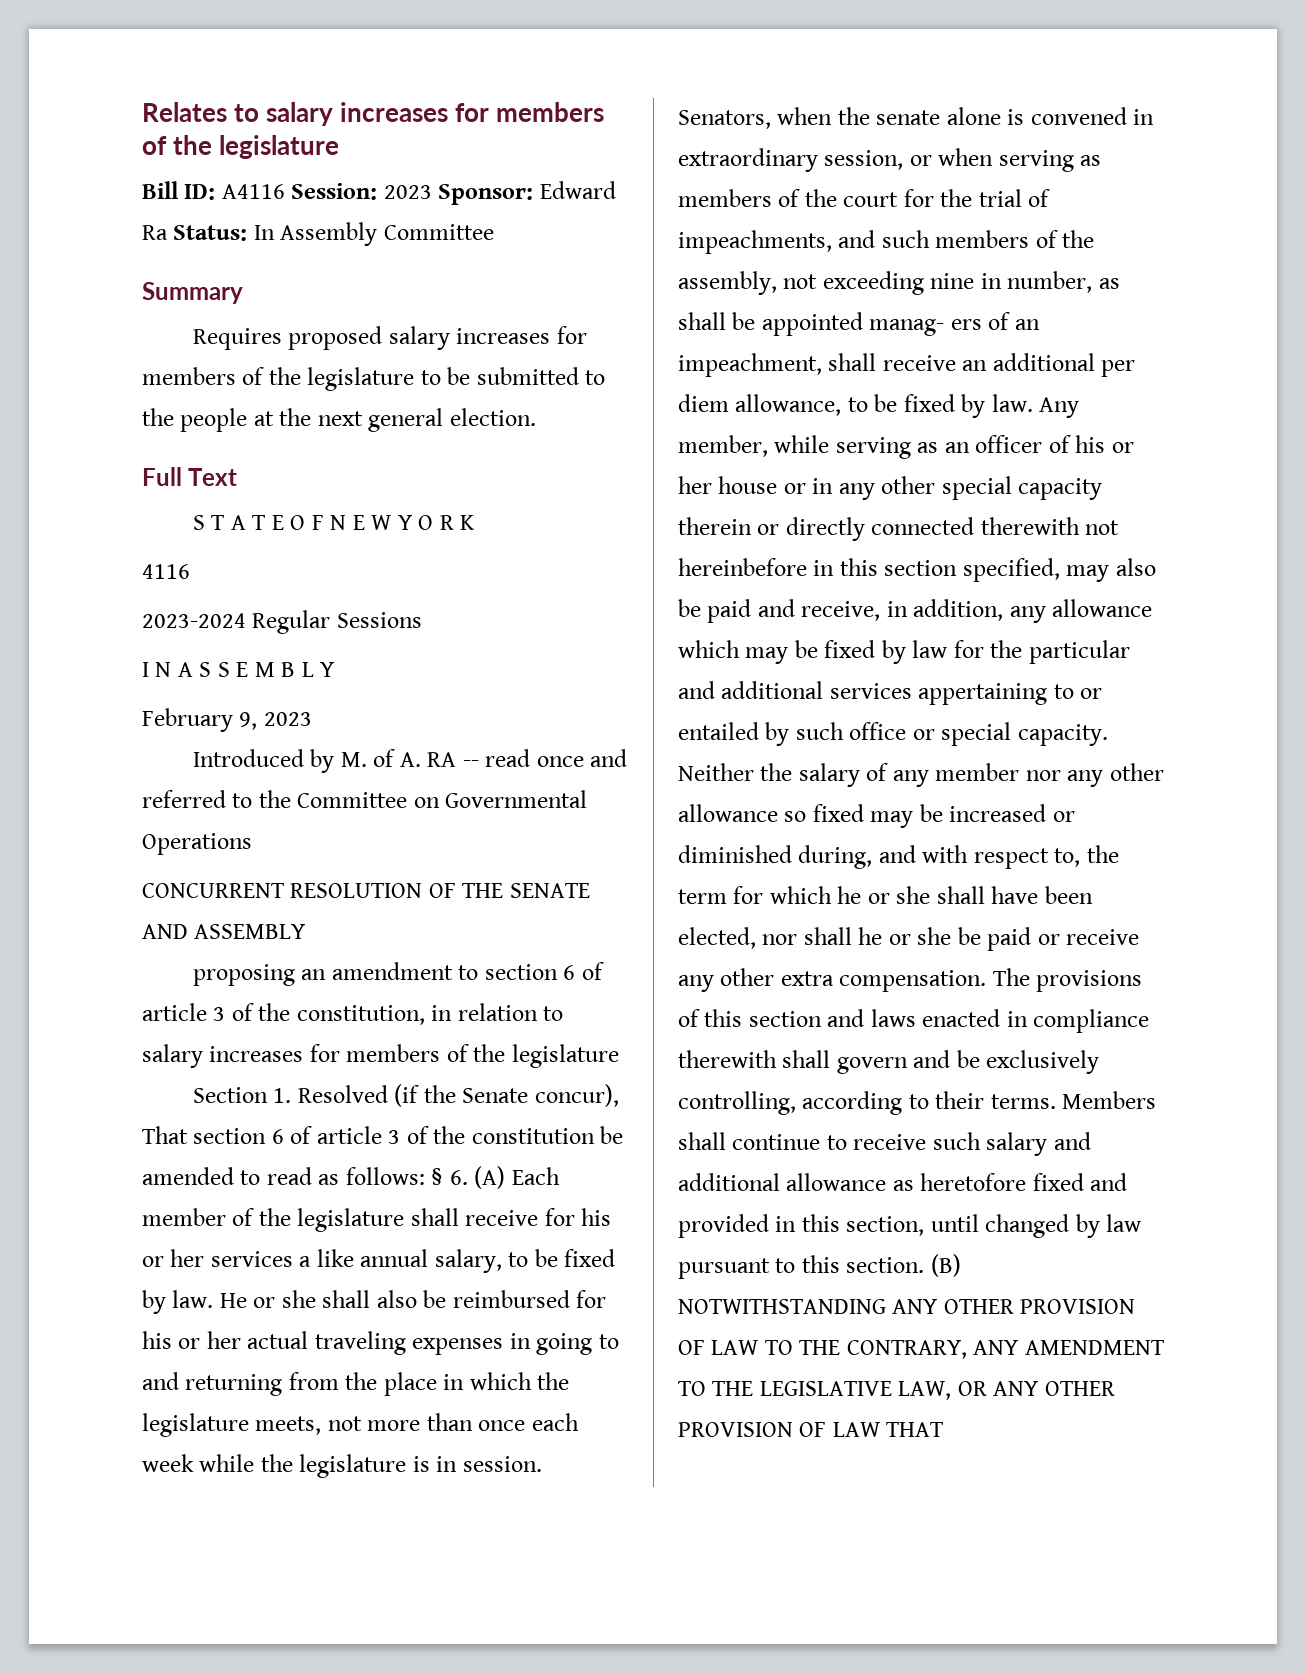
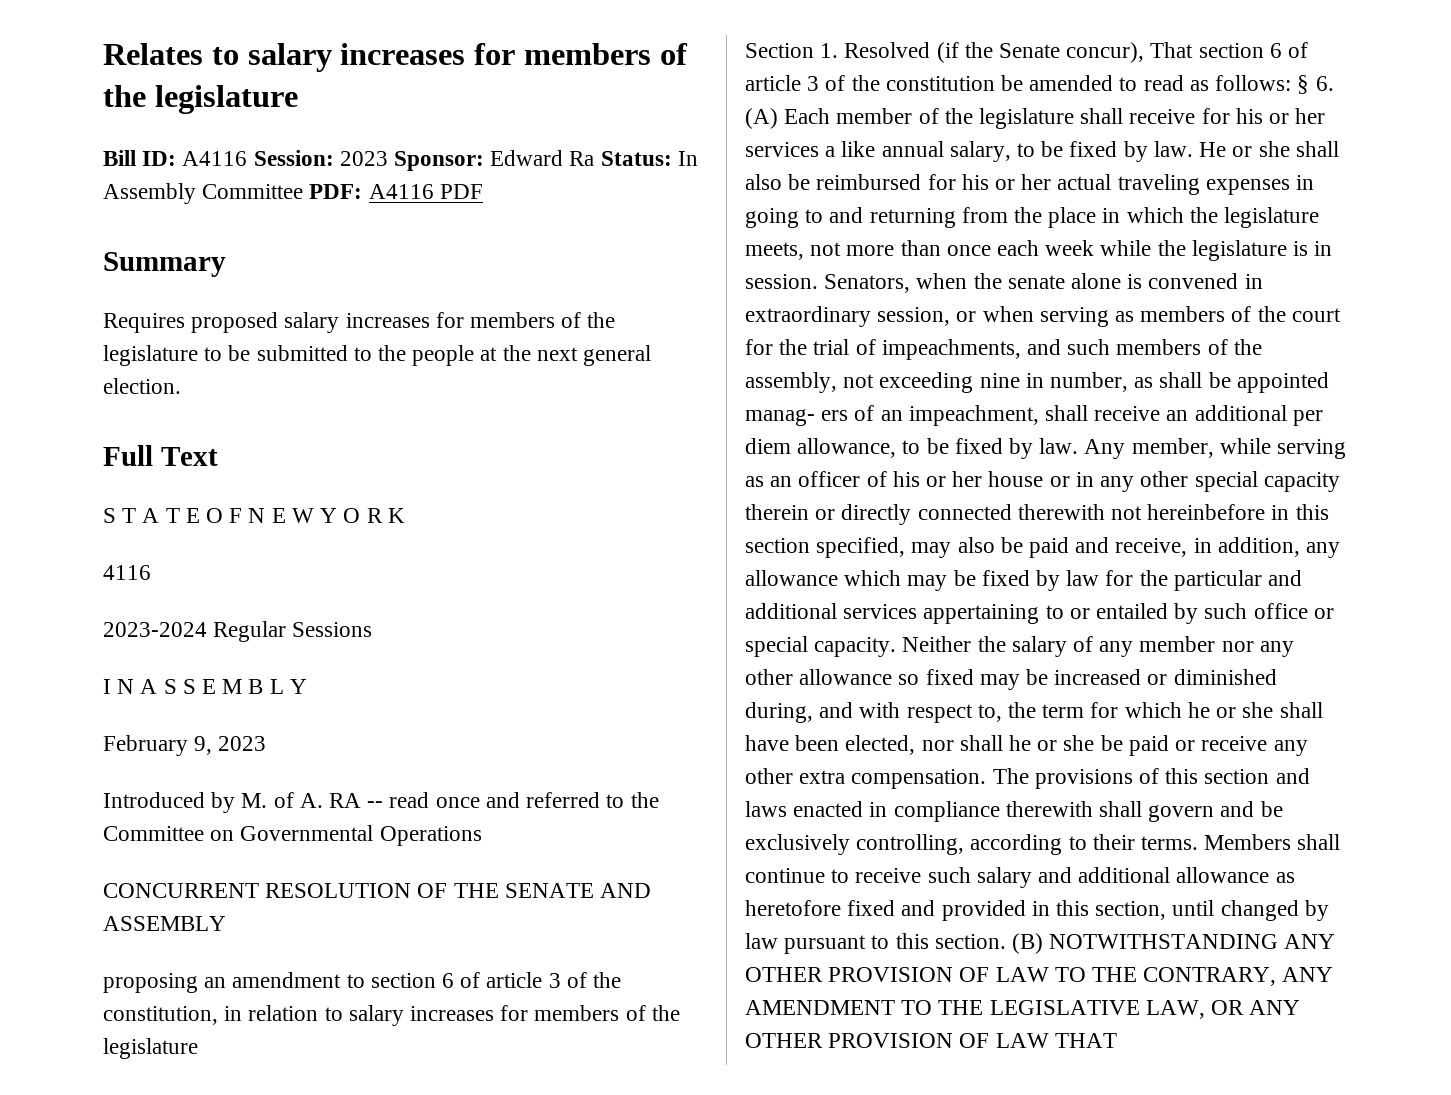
- Bill ID: A4116 Session: 2023 Sponsor: Edward Ra Status: In Assembly Committee
+ Bill ID: A4116 Session: 2023 Sponsor: Edward Ra Status: In Assembly Committee PDF: A4116 PDF

